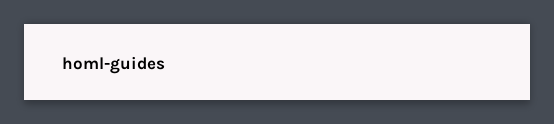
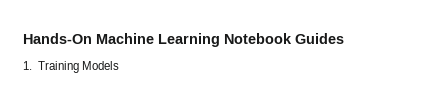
- homl-guides
+ Hands-On Machine Learning Notebook Guides
+ 1. Training Models

